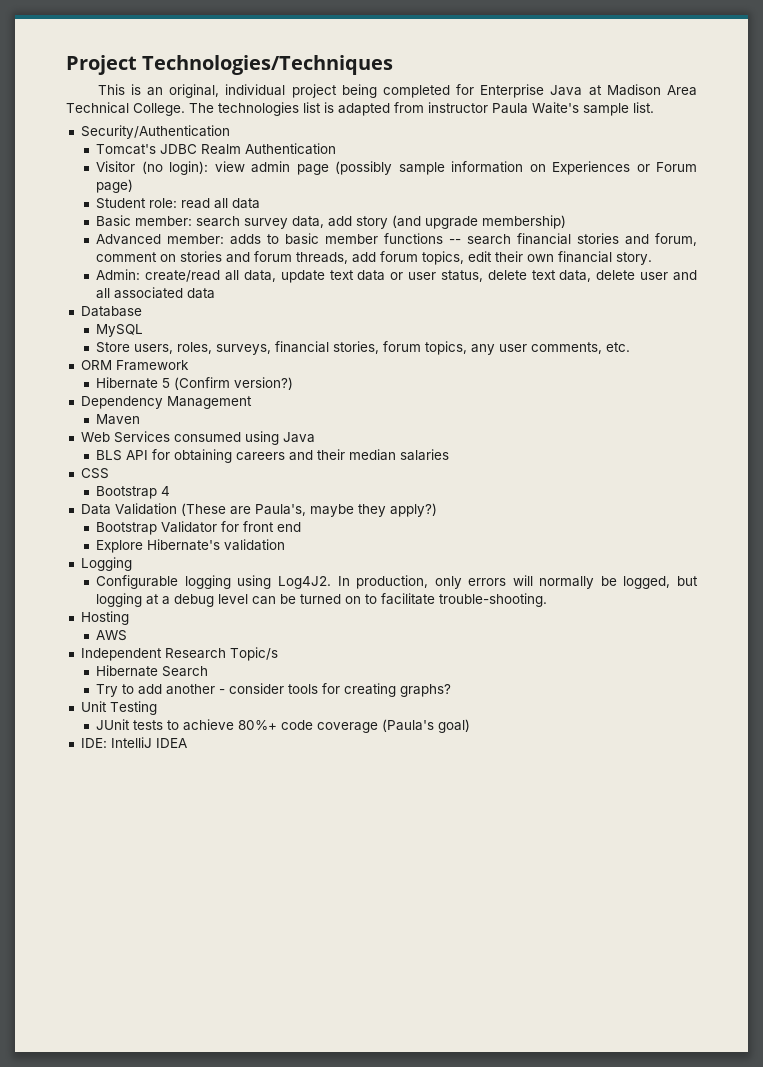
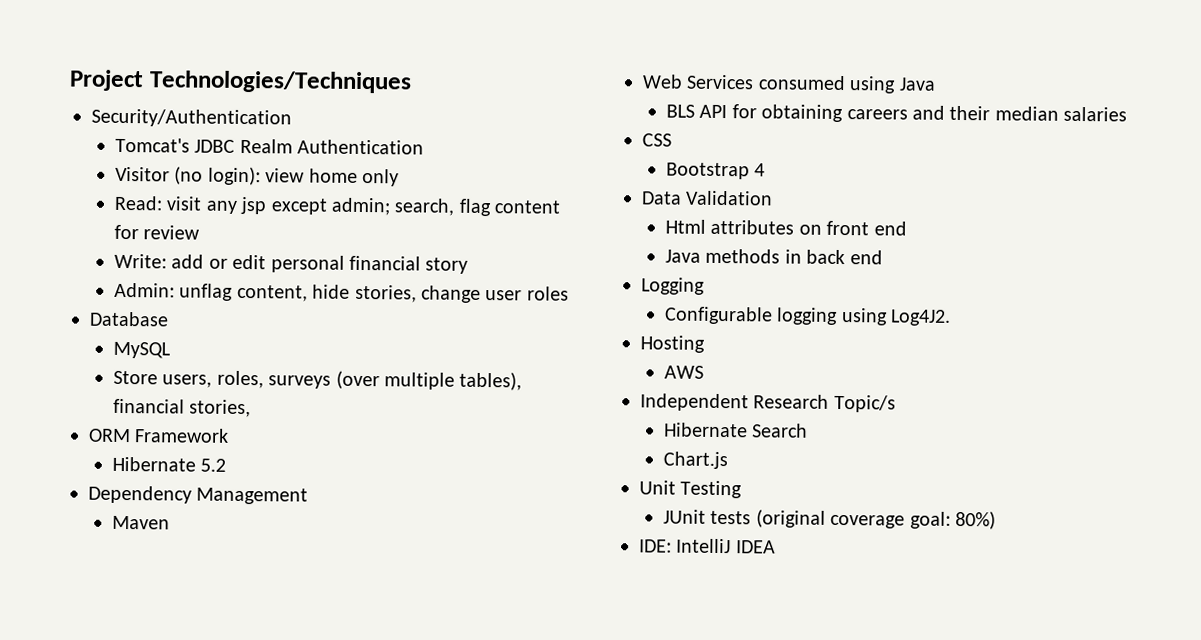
- This is an original, individual project being completed for Enterprise Java at Madison Area Technical College. The technologies list is adapted from instructor Paula Waite's sample list.
- Visitor (no login): view admin page (possibly sample information on Experiences or Forum page)
- Student role: read all data
- Basic member: search survey data, add story (and upgrade membership)
- Advanced member: adds to basic member functions -- search financial stories and forum, comment on stories and forum threads, add forum topics, edit their own financial story.
- Admin: create/read all data, update text data or user status, delete text data, delete user and all associated data
+ Visitor (no login): view home only
+ Read: visit any jsp except admin; search, flag content for review
+ Write: add or edit personal financial story
+ Admin: unflag content, hide stories, change user roles
- Store users, roles, surveys, financial stories, forum topics, any user comments, etc.
+ Store users, roles, surveys (over multiple tables), financial stories,
- Hibernate 5 (Confirm version?)
+ Hibernate 5.2
- Data Validation (These are Paula's, maybe they apply?)
- Bootstrap Validator for front end
- Explore Hibernate's validation
+ Data Validation
+ Html attributes on front end
+ Java methods in back end
- In production, only errors will normally be logged, but logging at a debug level can be turned on to facilitate trouble-shooting.
- Try to add another - consider tools for creating graphs?
+ Chart.js
  Unit Testing
- JUnit tests to achieve 80%+ code coverage (Paula's goal)
+ JUnit tests (original coverage goal: 80%)

